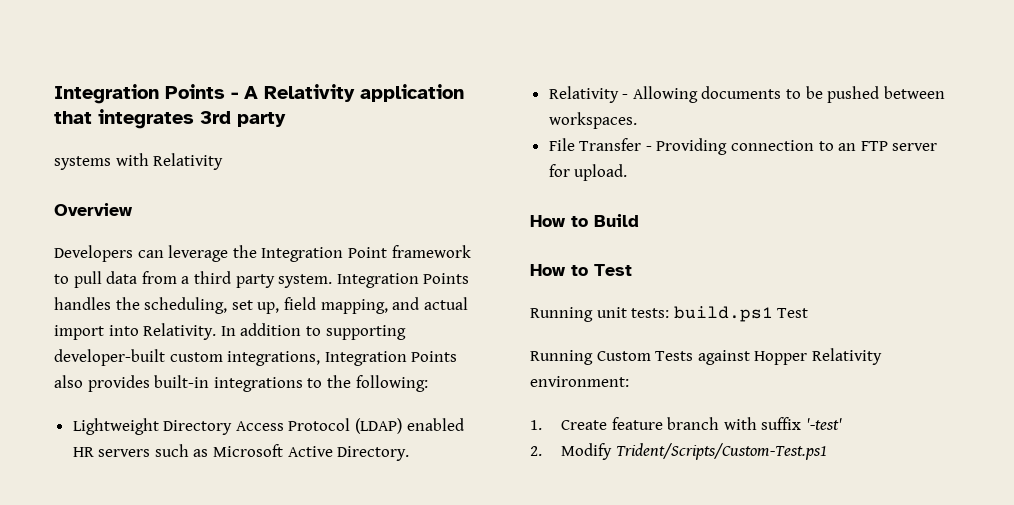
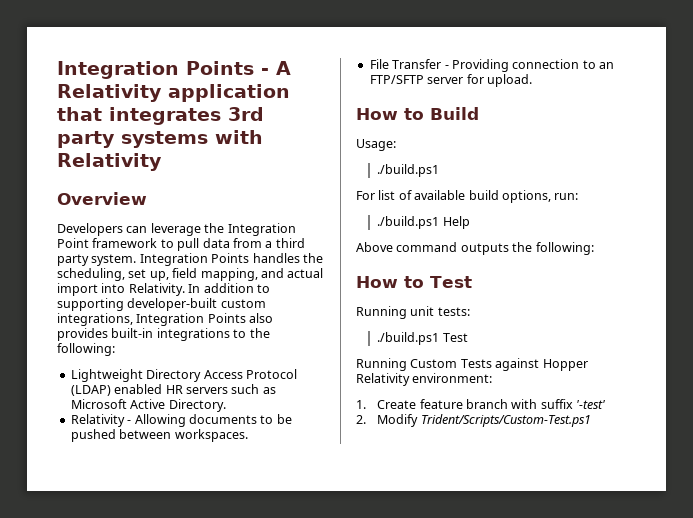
- Integration Points - A Relativity application that integrates 3rd party
- systems with Relativity
+ Integration Points - A Relativity application that integrates 3rd party systems with Relativity
- File Transfer - Providing connection to an FTP server for upload.
+ File Transfer - Providing connection to an FTP/SFTP server for upload.
+ Usage:
+ ./build.ps1
+ For list of available build options, run:
+ ./build.ps1 Help
+ Above command outputs the following:
- Running unit tests: build.ps1 Test
+ Running unit tests:
+ ./build.ps1 Test

